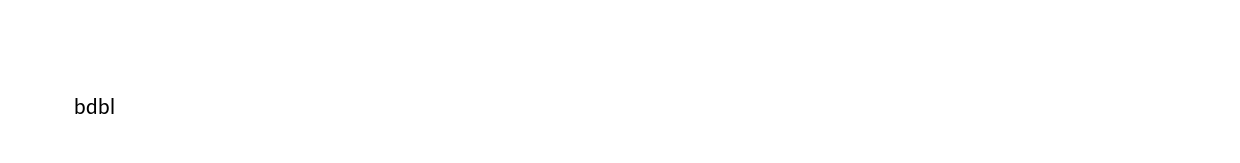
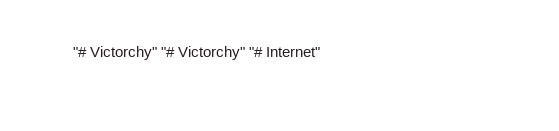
- bdbl
+ "# Victorchy" "# Victorchy" "# Internet"

